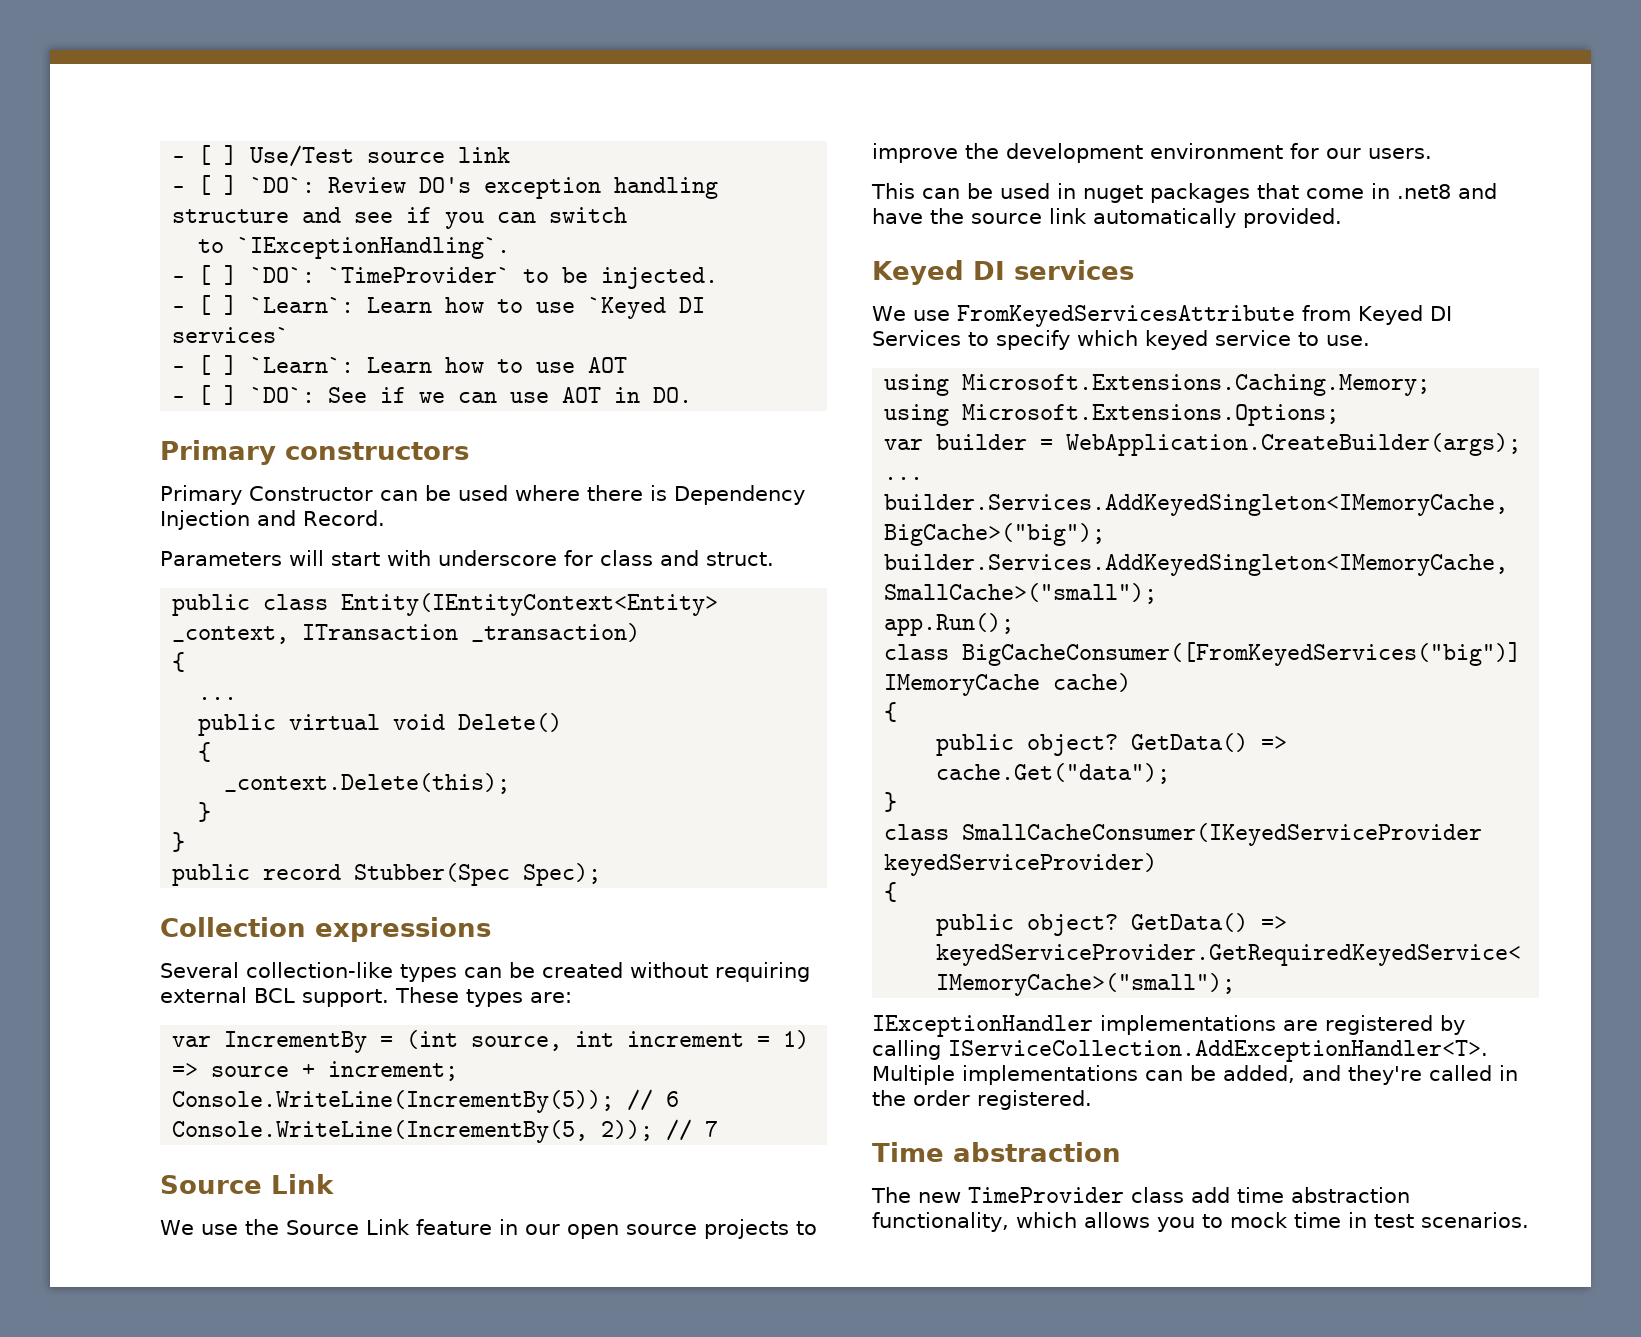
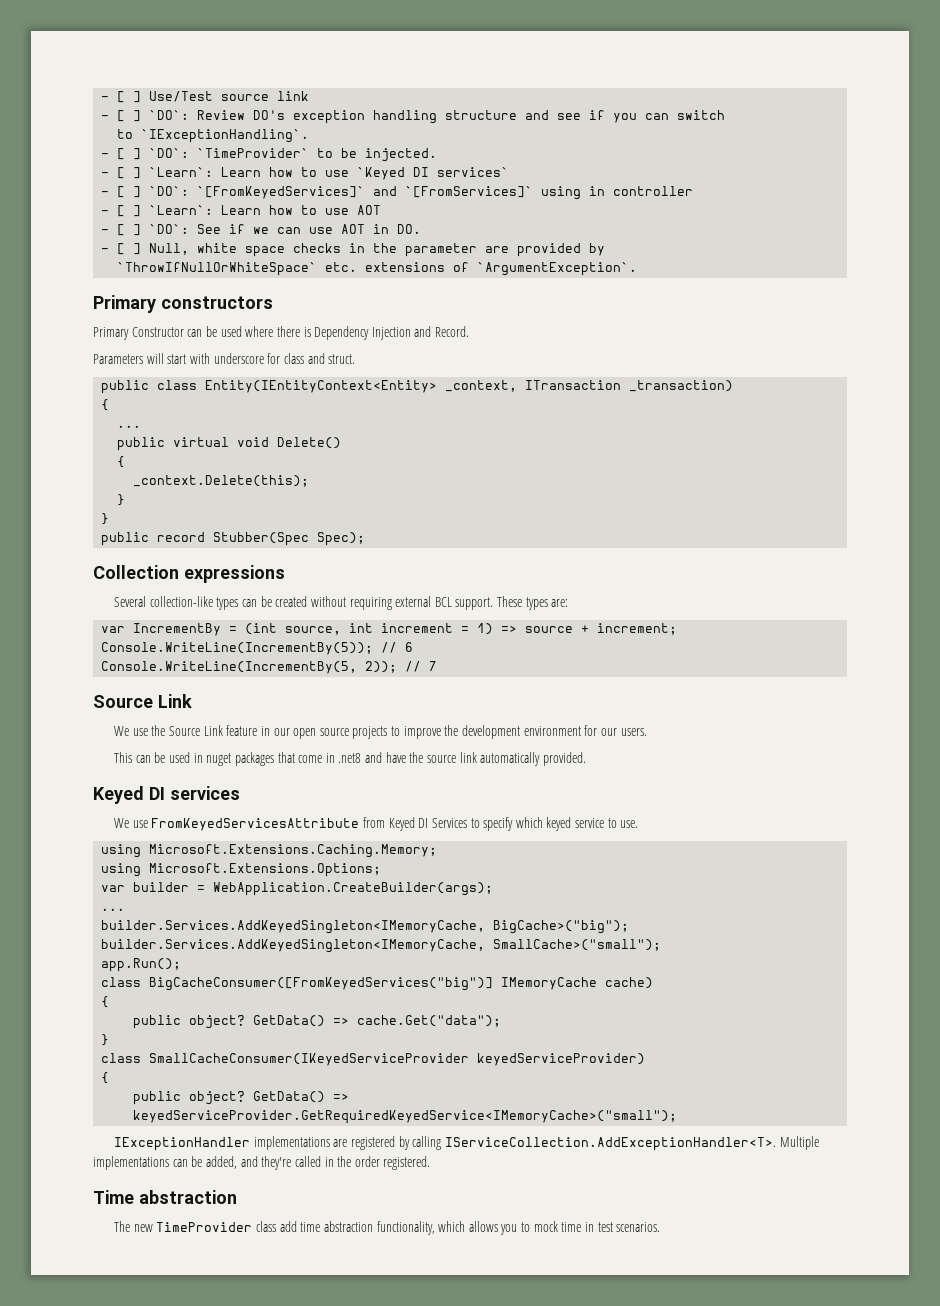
+ - [ ] `DO`: `[FromKeyedServices]` and `[FromServices]` using in controller
+ - [ ] Null, white space checks in the parameter are provided by
+ `ThrowIfNullOrWhiteSpace` etc. extensions of `ArgumentException`.

